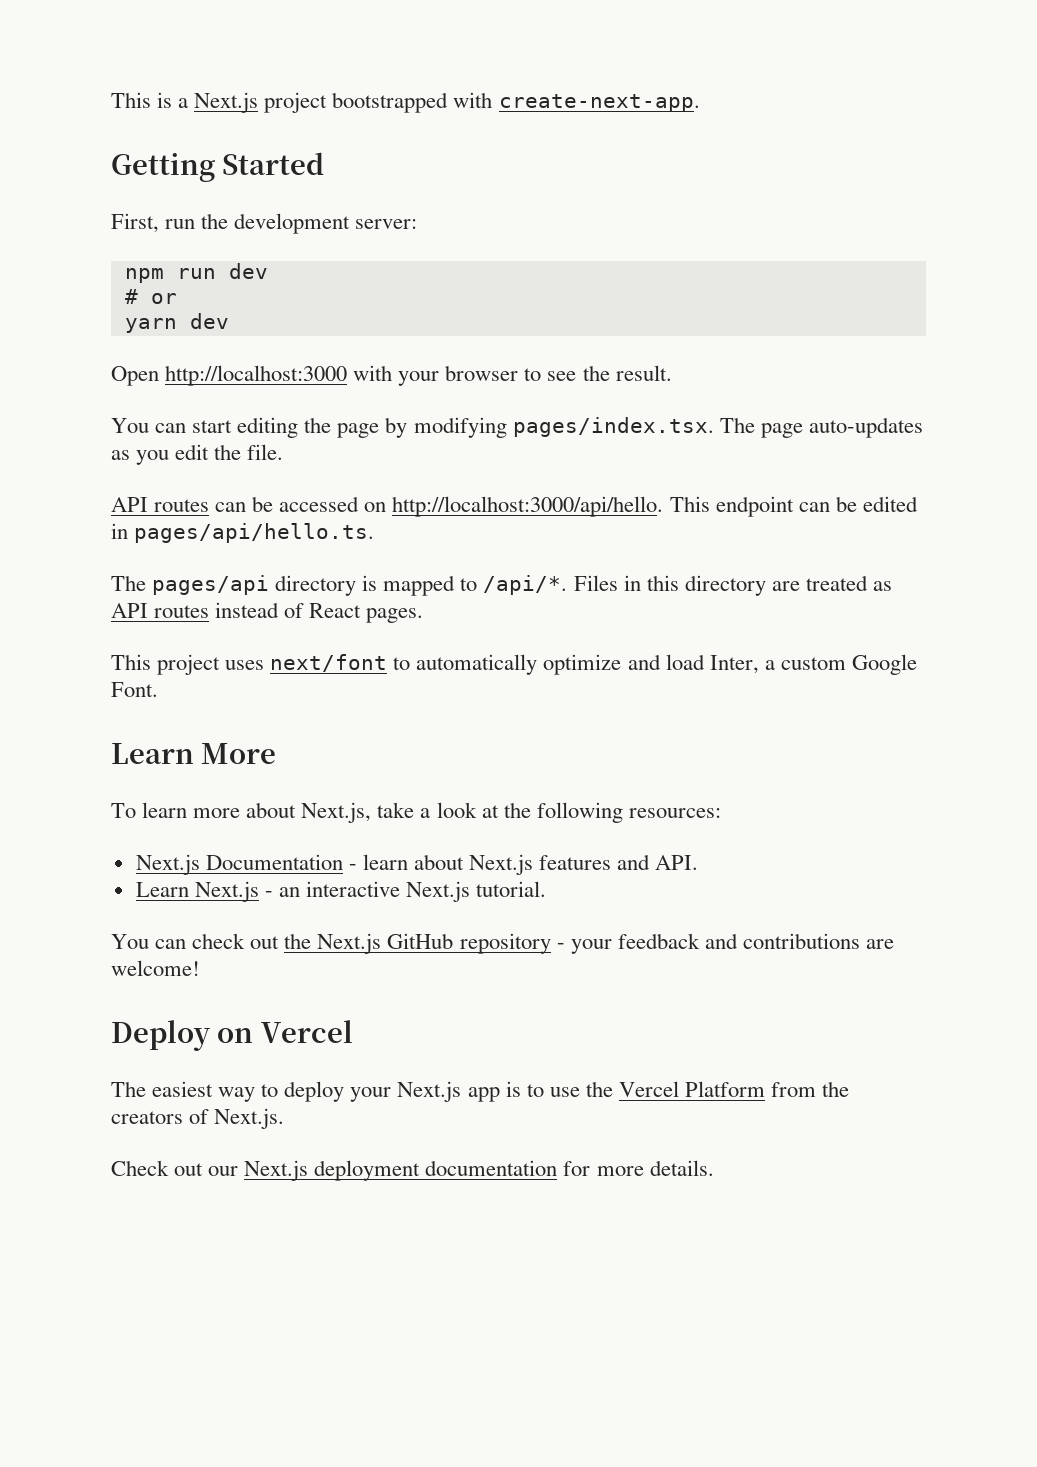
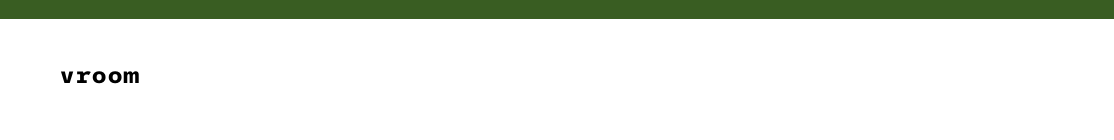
- This is a Next.js project bootstrapped with create-next-app.
- Getting Started
- First, run the development server:
- npm run dev
- # or
- yarn dev
- Open http://localhost:3000 with your browser to see the result.
- You can start editing the page by modifying pages/index.tsx. The page auto-updates as you edit the file.
- API routes can be accessed on http://localhost:3000/api/hello. This endpoint can be edited in pages/api/hello.ts.
- The pages/api directory is mapped to /api/*. Files in this directory are treated as API routes instead of React pages.
- This project uses next/font to automatically optimize and load Inter, a custom Google Font.
- Learn More
- To learn more about Next.js, take a look at the following resources:
- Next.js Documentation - learn about Next.js features and API.
- Learn Next.js - an interactive Next.js tutorial.
- You can check out the Next.js GitHub repository - your feedback and contributions are welcome!
- Deploy on Vercel
- The easiest way to deploy your Next.js app is to use the Vercel Platform from the creators of Next.js.
- Check out our Next.js deployment documentation for more details.
+ vroom

